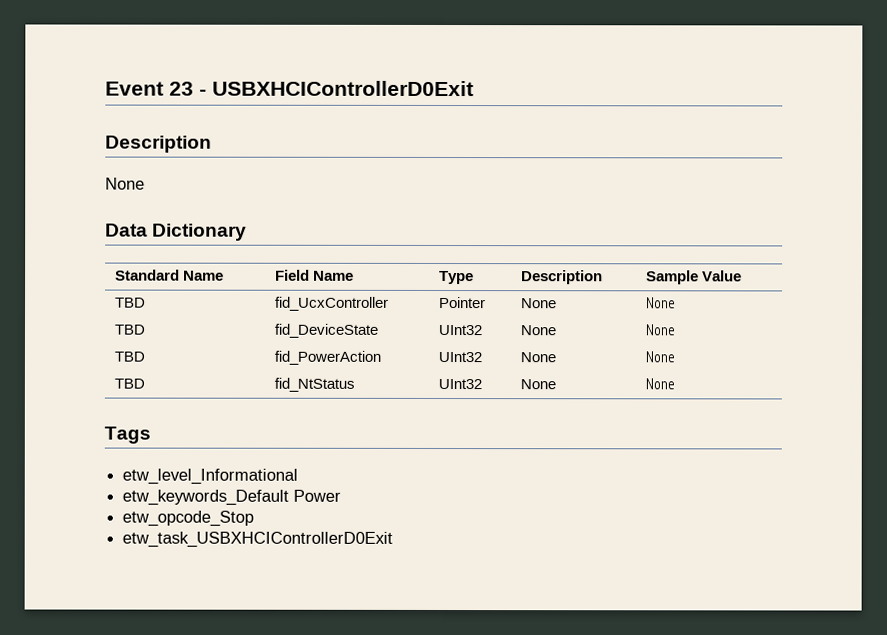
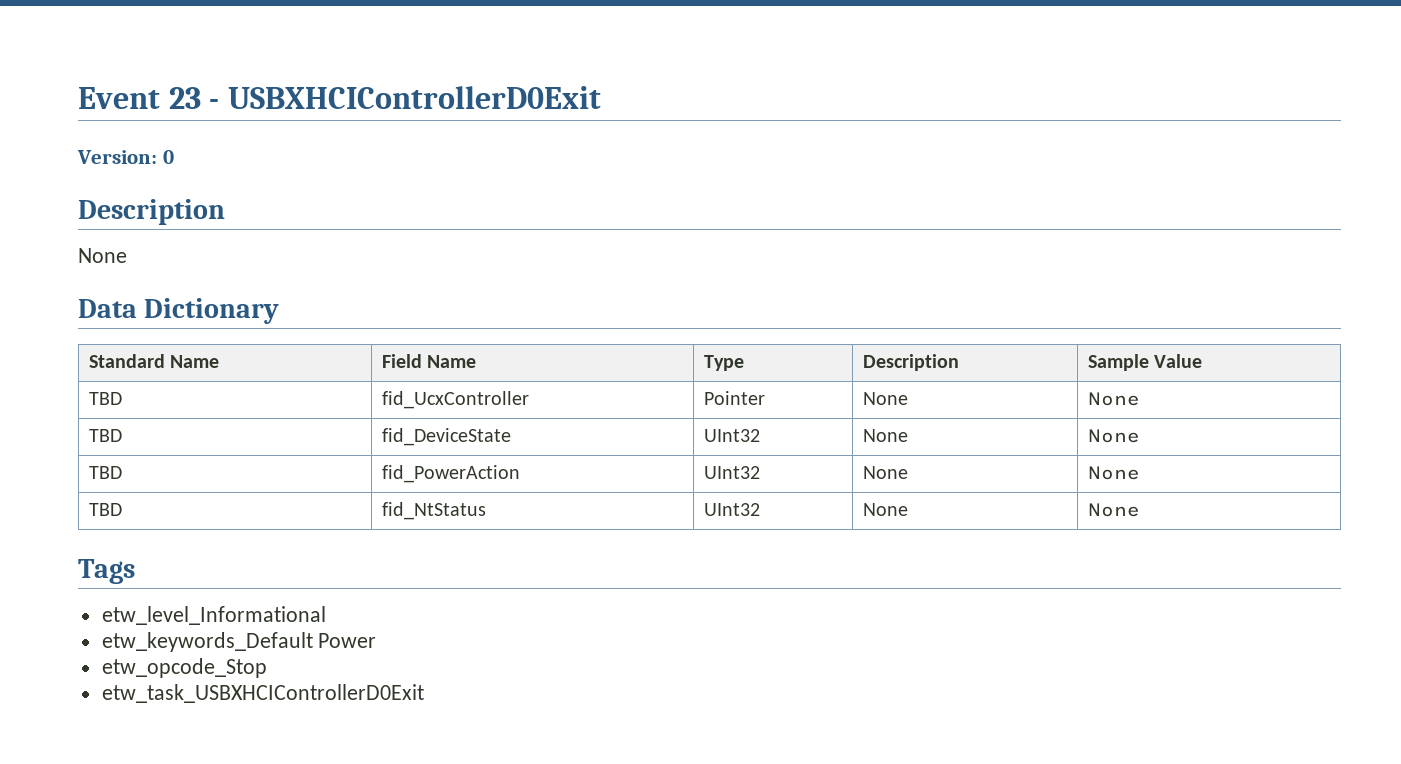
+ Version: 0

